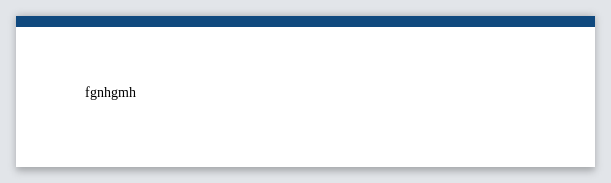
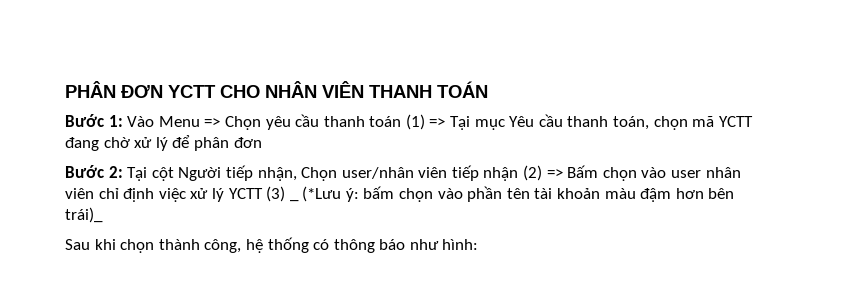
- fgnhgmh
+ PHÂN ĐƠN YCTT CHO NHÂN VIÊN THANH TOÁN
+ Bước 1: Vào Menu => Chọn yêu cầu thanh toán (1) => Tại mục Yêu cầu thanh toán, chọn mã YCTT đang chờ xử lý để phân đơn
+ Bước 2: Tại cột Người tiếp nhận, Chọn user/nhân viên tiếp nhận (2) => Bấm chọn vào user nhân viên chỉ định việc xử lý YCTT (3) _ (*Lưu ý: bấm chọn vào phần tên tài khoản màu đậm hơn bên trái)_
+ Sau khi chọn thành công, hệ thống có thông báo như hình:

